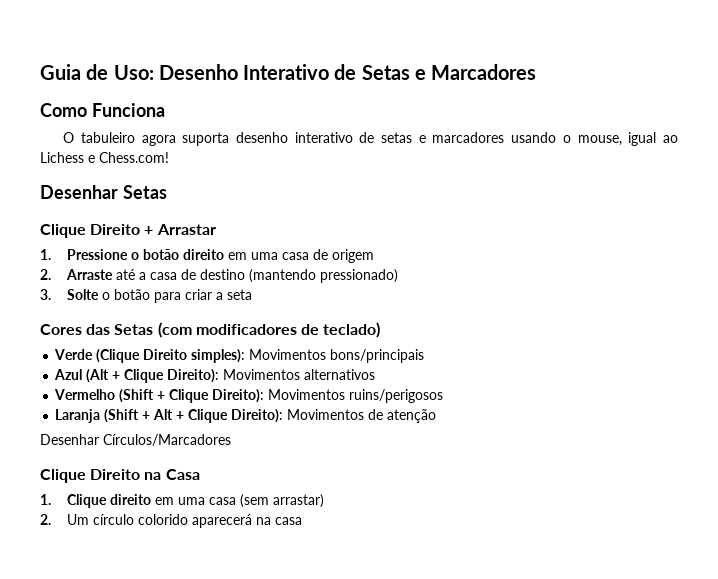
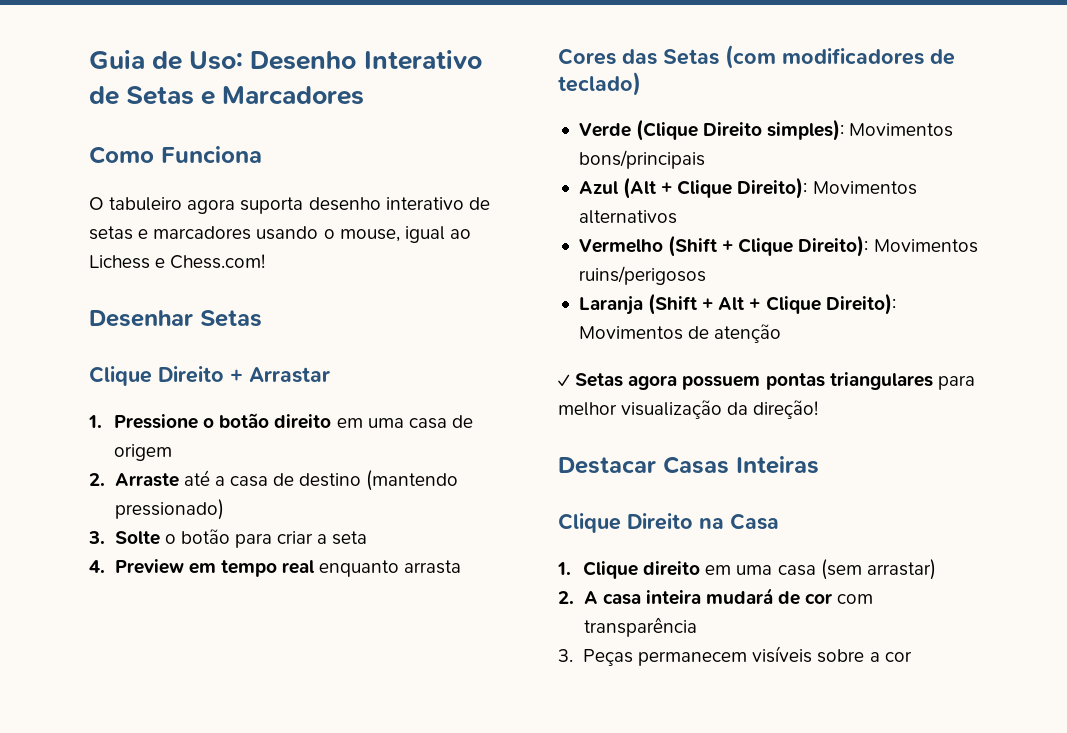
+ 4. Preview em tempo real enquanto arrasta
- Desenhar Círculos/Marcadores
+ ✓ Setas agora possuem pontas triangulares para melhor visualização da direção!
+ Destacar Casas Inteiras
- 2. Um círculo colorido aparecerá na casa
+ 2. A casa inteira mudará de cor com transparência
+ 3. Peças permanecem visíveis sobre a cor

